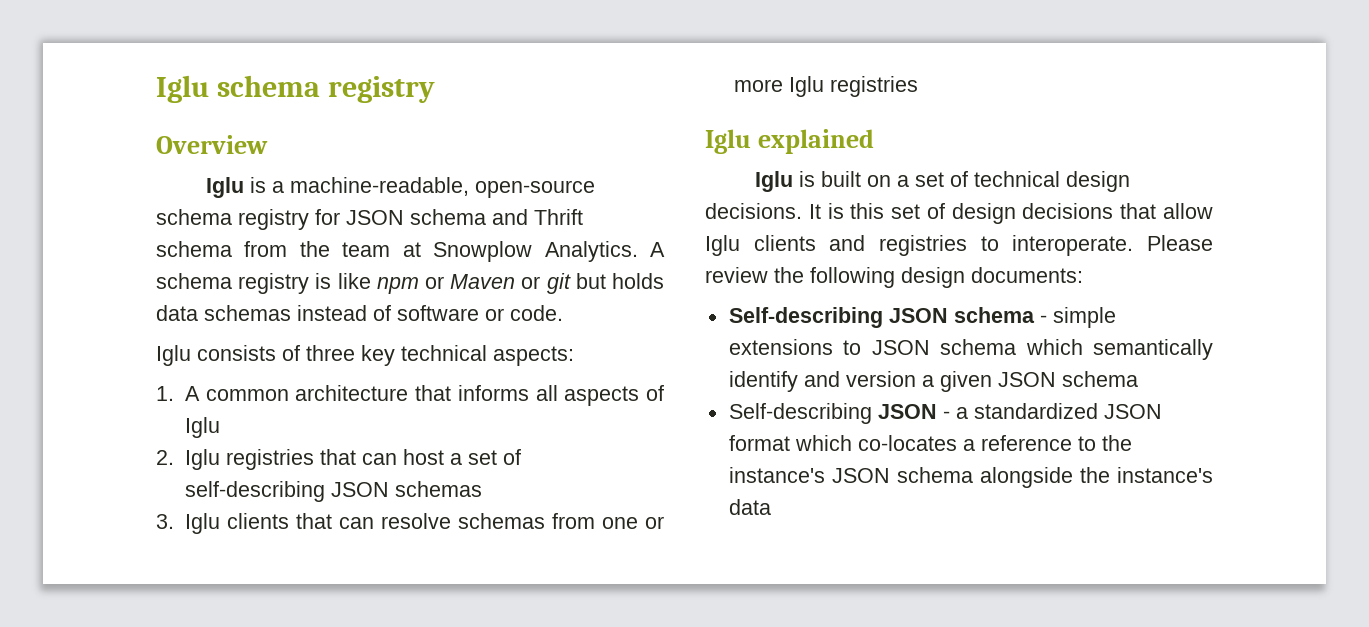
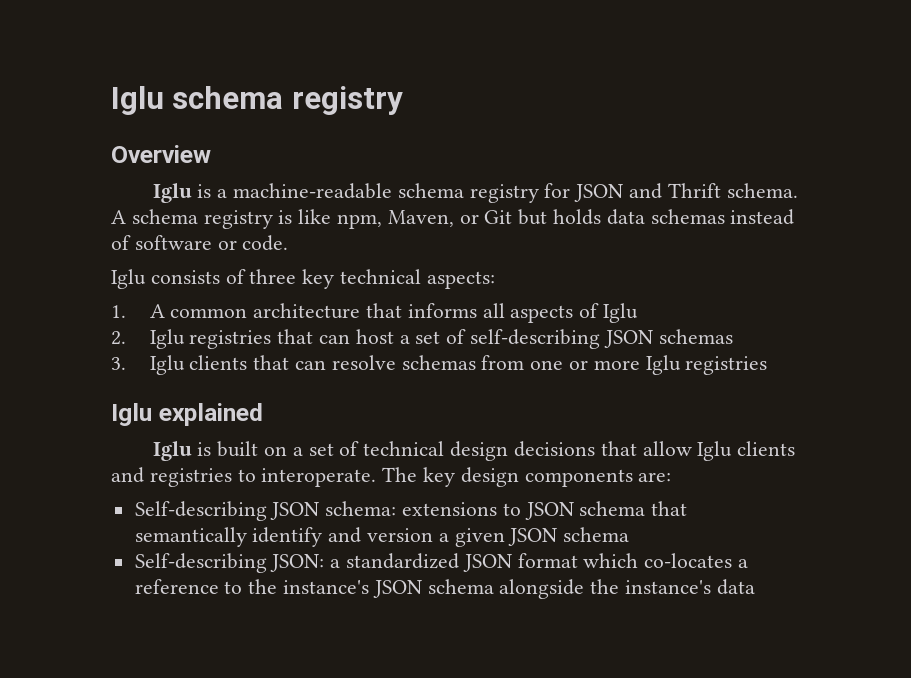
- Iglu is a machine-readable, open-source schema registry for JSON schema and Thrift schema from the team at Snowplow Analytics.
+ Iglu is a machine-readable schema registry for JSON and Thrift schema.
- A schema registry is like npm or Maven or git but holds data schemas instead of software or code.
+ A schema registry is like npm, Maven, or Git but holds data schemas instead of software or code.
- Iglu is built on a set of technical design decisions. It is this set of design decisions that allow Iglu clients and registries to interoperate.
+ Iglu is built on a set of technical design decisions that allow Iglu clients and registries to interoperate.
- Please review the following design documents:
- Self-describing JSON schema - simple extensions to JSON schema which semantically identify and version a given JSON schema
+ The key design components are:
+ Self-describing JSON schema: extensions to JSON schema that semantically identify and version a given JSON schema
- Self-describing JSON - a standardized JSON format which co-locates a reference to the instance's JSON schema alongside the instance's data
+ Self-describing JSON: a standardized JSON format which co-locates a reference to the instance's JSON schema alongside the instance's data

